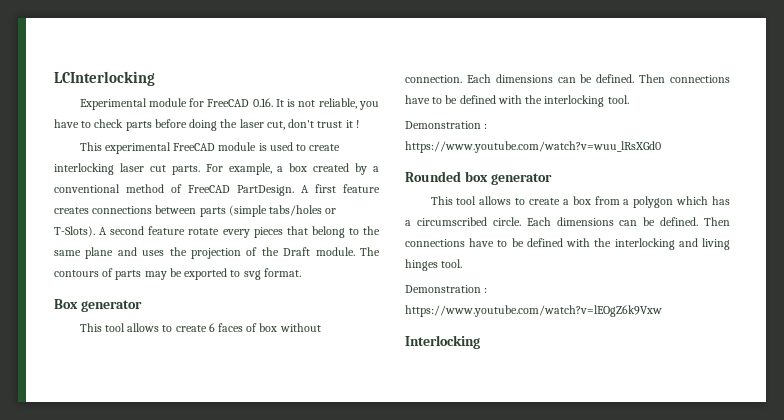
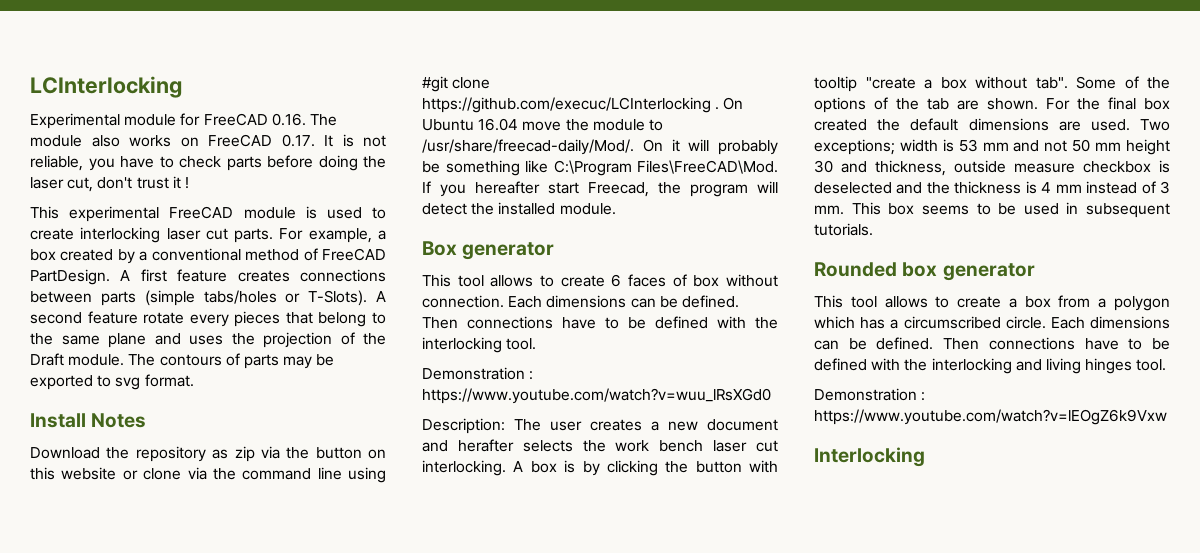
- Experimental module for FreeCAD 0.16. It is not reliable, you have to check parts before doing the laser cut, don't trust it !
+ Experimental module for FreeCAD 0.16. The module also works on FreeCAD 0.17. It is not reliable, you have to check parts before doing the laser cut, don't trust it !
+ Install Notes
+ Download the repository as zip via the button on this website or clone via the command line using #git clone https://github.com/execuc/LCInterlocking . On Ubuntu 16.04 move the module to /usr/share/freecad-daily/Mod/. On it will probably be something like C:\Program Files\FreeCAD\Mod. If you hereafter start Freecad, the program will detect the installed module.
+ Description: The user creates a new document and herafter selects the work bench laser cut interlocking. A box is by clicking the button with tooltip "create a box without tab". Some of the options of the tab are shown. For the final box created the default dimensions are used. Two exceptions; width is 53 mm and not 50 mm height 30 and thickness, outside measure checkbox is deselected and the thickness is 4 mm instead of 3 mm. This box seems to be used in subsequent tutorials.

